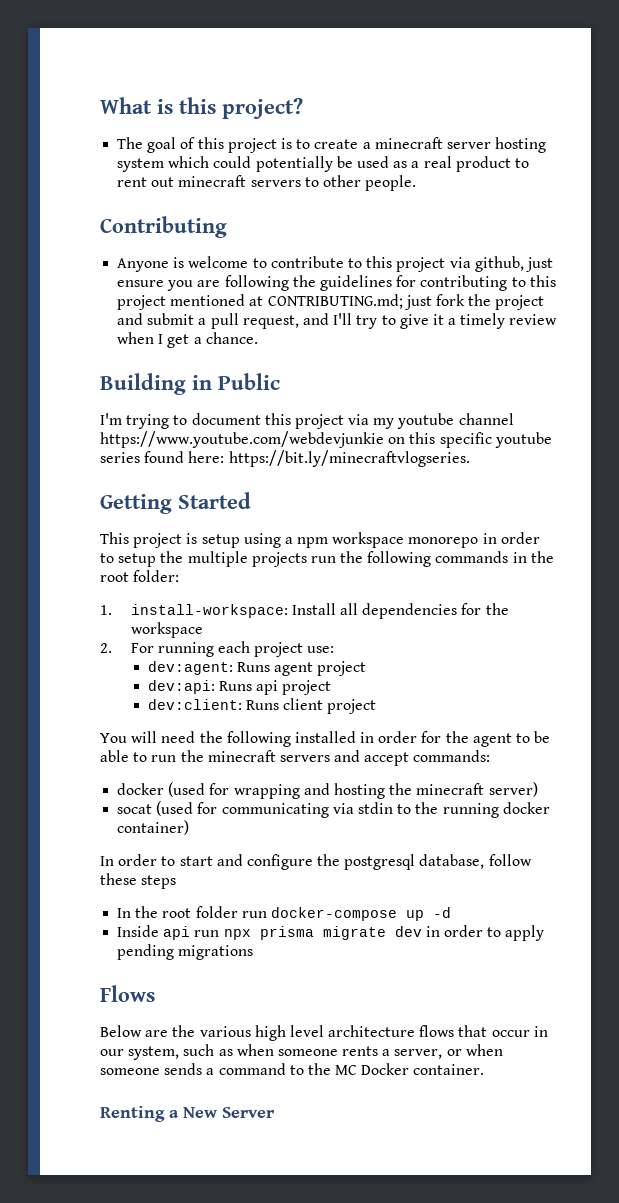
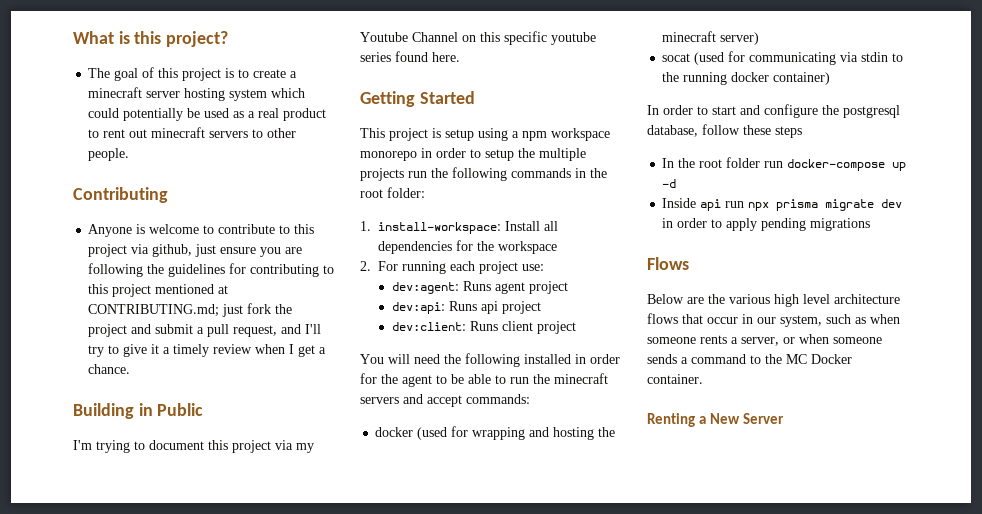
- I'm trying to document this project via my youtube channel https://www.youtube.com/webdevjunkie on this specific youtube series found here: https://bit.ly/minecraftvlogseries.
+ I'm trying to document this project via my Youtube Channel on this specific youtube series found here.

